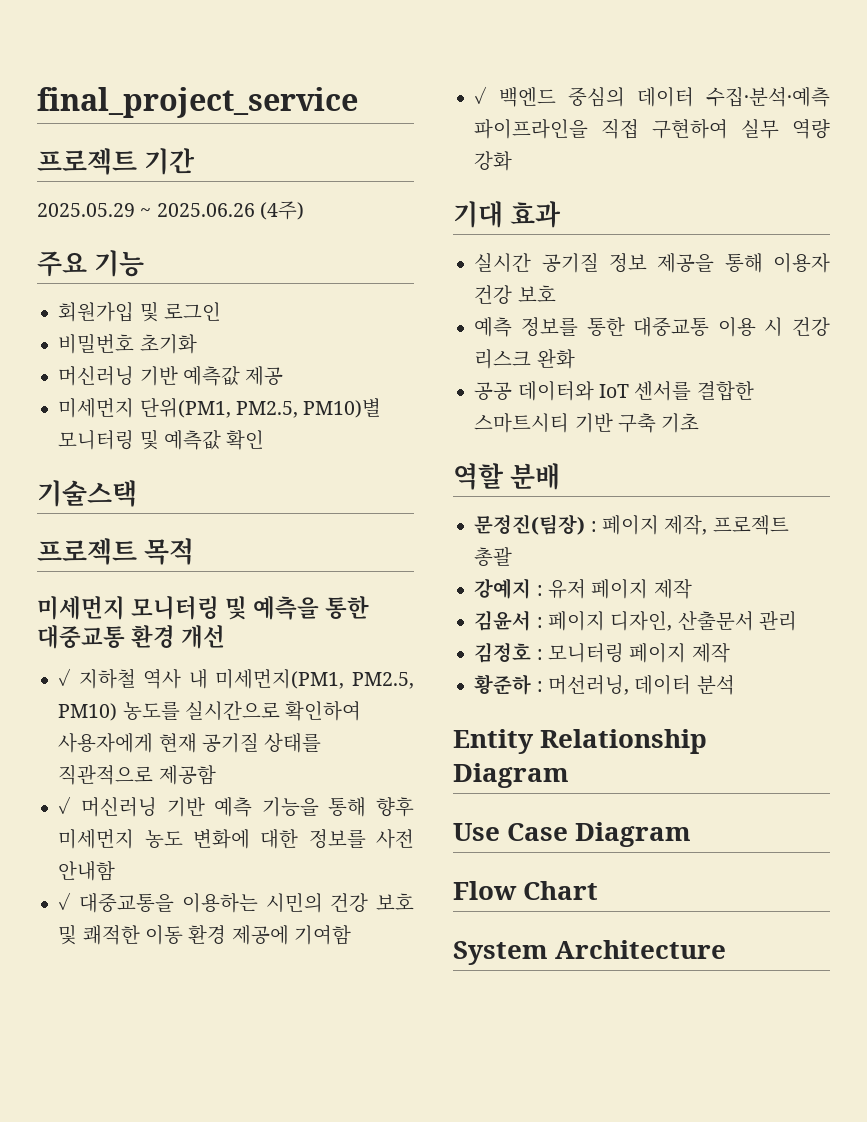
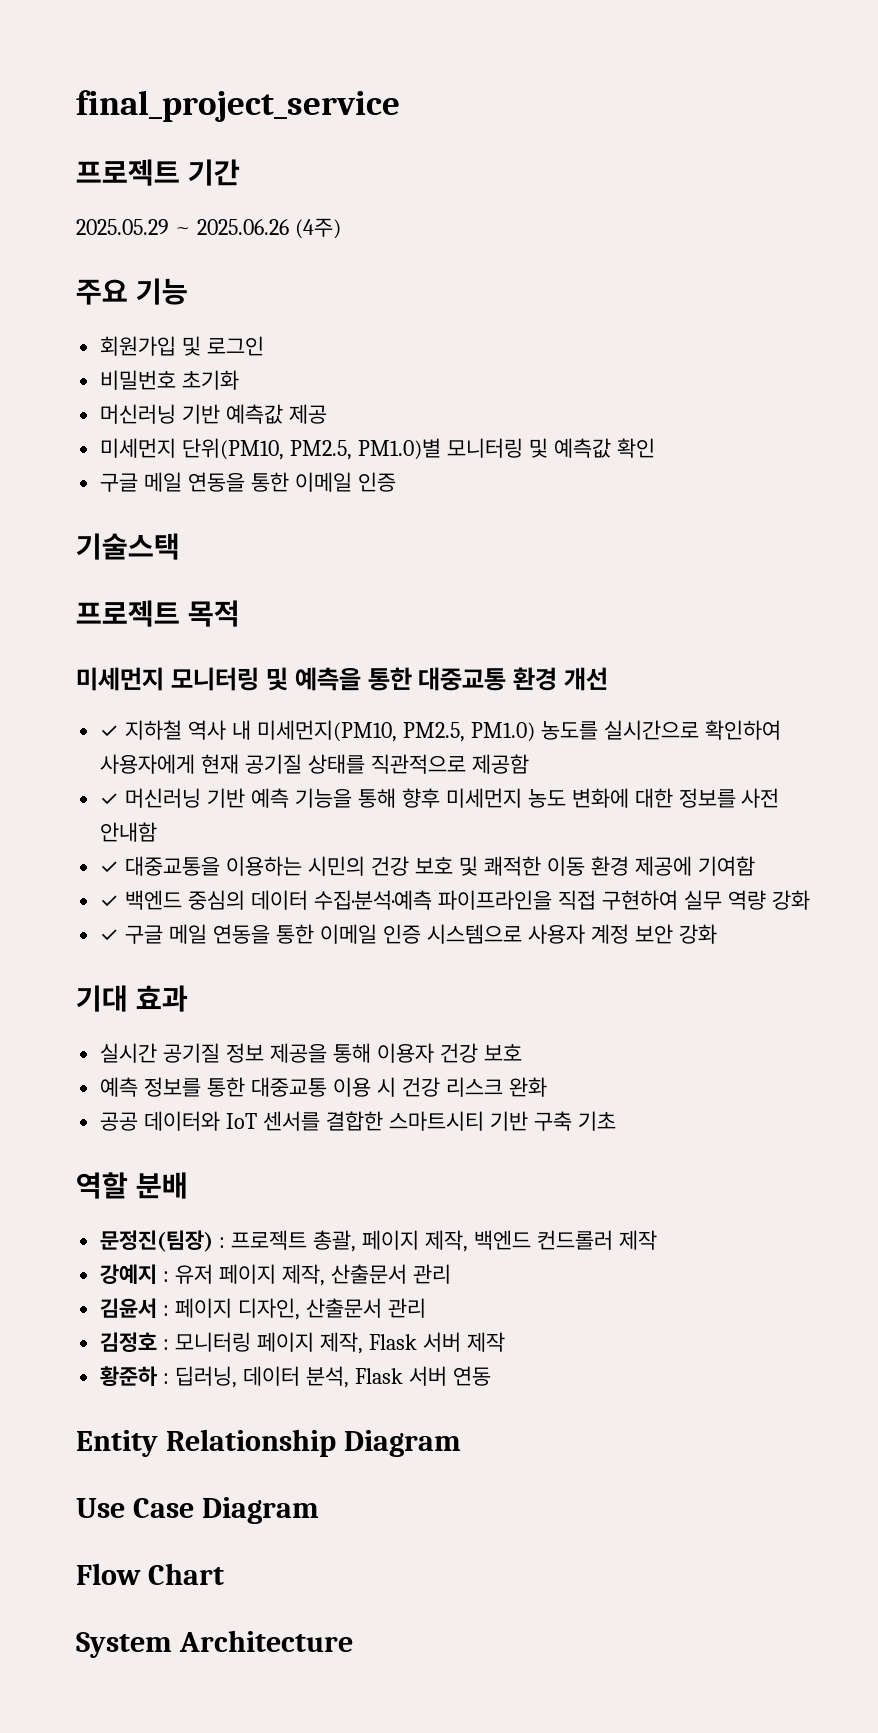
- 미세먼지 단위(PM1, PM2.5, PM10)별 모니터링 및 예측값 확인
+ 미세먼지 단위(PM10, PM2.5, PM1.0)별 모니터링 및 예측값 확인
+ 구글 메일 연동을 통한 이메일 인증
- ✓ 지하철 역사 내 미세먼지(PM1, PM2.5, PM10) 농도를 실시간으로 확인하여 사용자에게 현재 공기질 상태를 직관적으로 제공함
+ ✓ 지하철 역사 내 미세먼지(PM10, PM2.5, PM1.0) 농도를 실시간으로 확인하여 사용자에게 현재 공기질 상태를 직관적으로 제공함
+ ✓ 구글 메일 연동을 통한 이메일 인증 시스템으로 사용자 계정 보안 강화
- 문정진(팀장) : 페이지 제작, 프로젝트 총괄
+ 문정진(팀장) : 프로젝트 총괄, 페이지 제작, 백엔드 컨드롤러 제작
- 강예지 : 유저 페이지 제작
+ 강예지 : 유저 페이지 제작, 산출문서 관리
- 김정호 : 모니터링 페이지 제작
+ 김정호 : 모니터링 페이지 제작, Flask 서버 제작
- 황준하 : 머선러닝, 데이터 분석
+ 황준하 : 딥러닝, 데이터 분석, Flask 서버 연동

